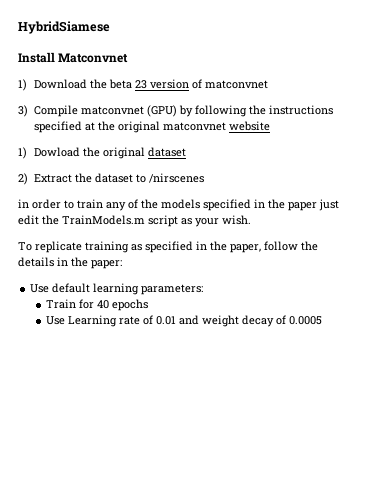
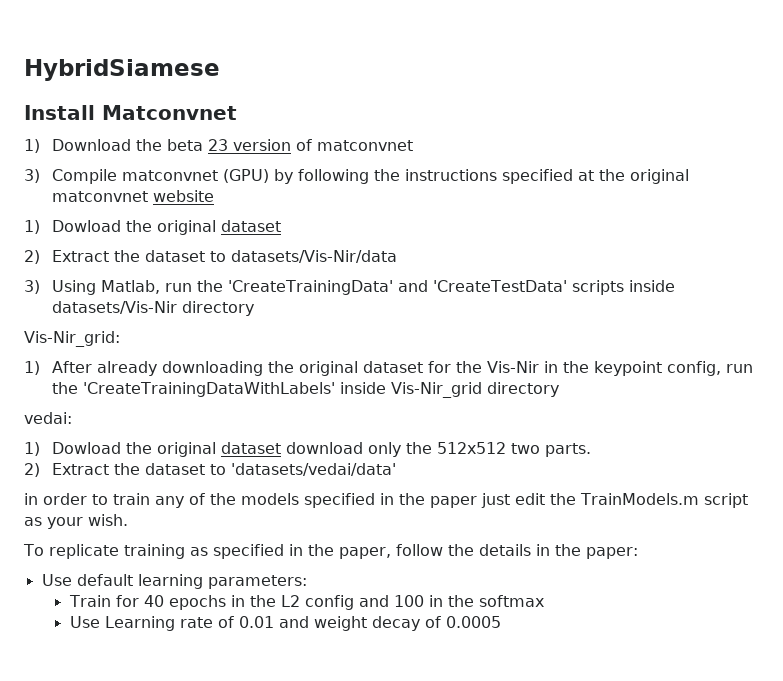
- 2) Extract the dataset to /nirscenes
+ 2) Extract the dataset to datasets/Vis-Nir/data
+ 3) Using Matlab, run the 'CreateTrainingData' and 'CreateTestData' scripts inside datasets/Vis-Nir directory
+ Vis-Nir_grid:
+ 1) After already downloading the original dataset for the Vis-Nir in the keypoint config, run the 'CreateTrainingDataWithLabels' inside Vis-Nir_grid directory
+ vedai:
+ 1) Dowload the original dataset download only the 512x512 two parts.
+ 2) Extract the dataset to 'datasets/vedai/data'
- Train for 40 epochs
+ Train for 40 epochs in the L2 config and 100 in the softmax

